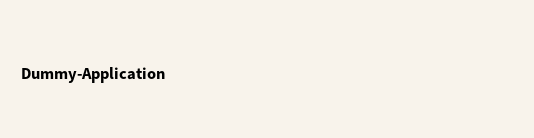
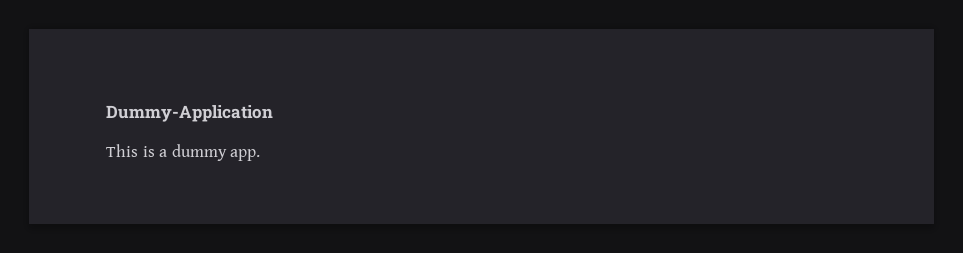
+ This is a dummy app.

